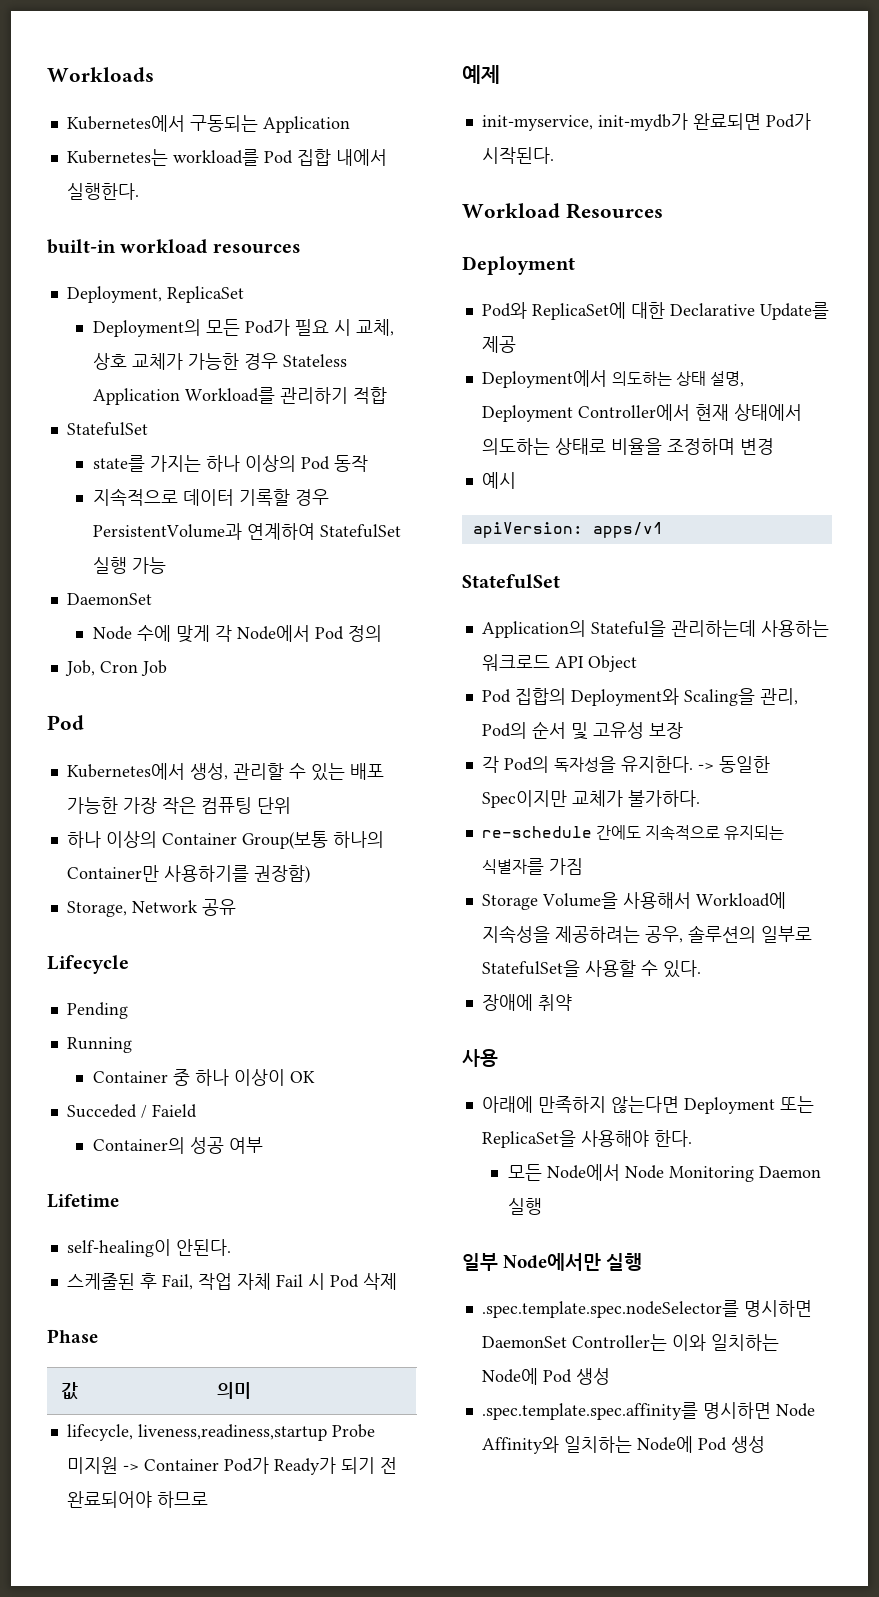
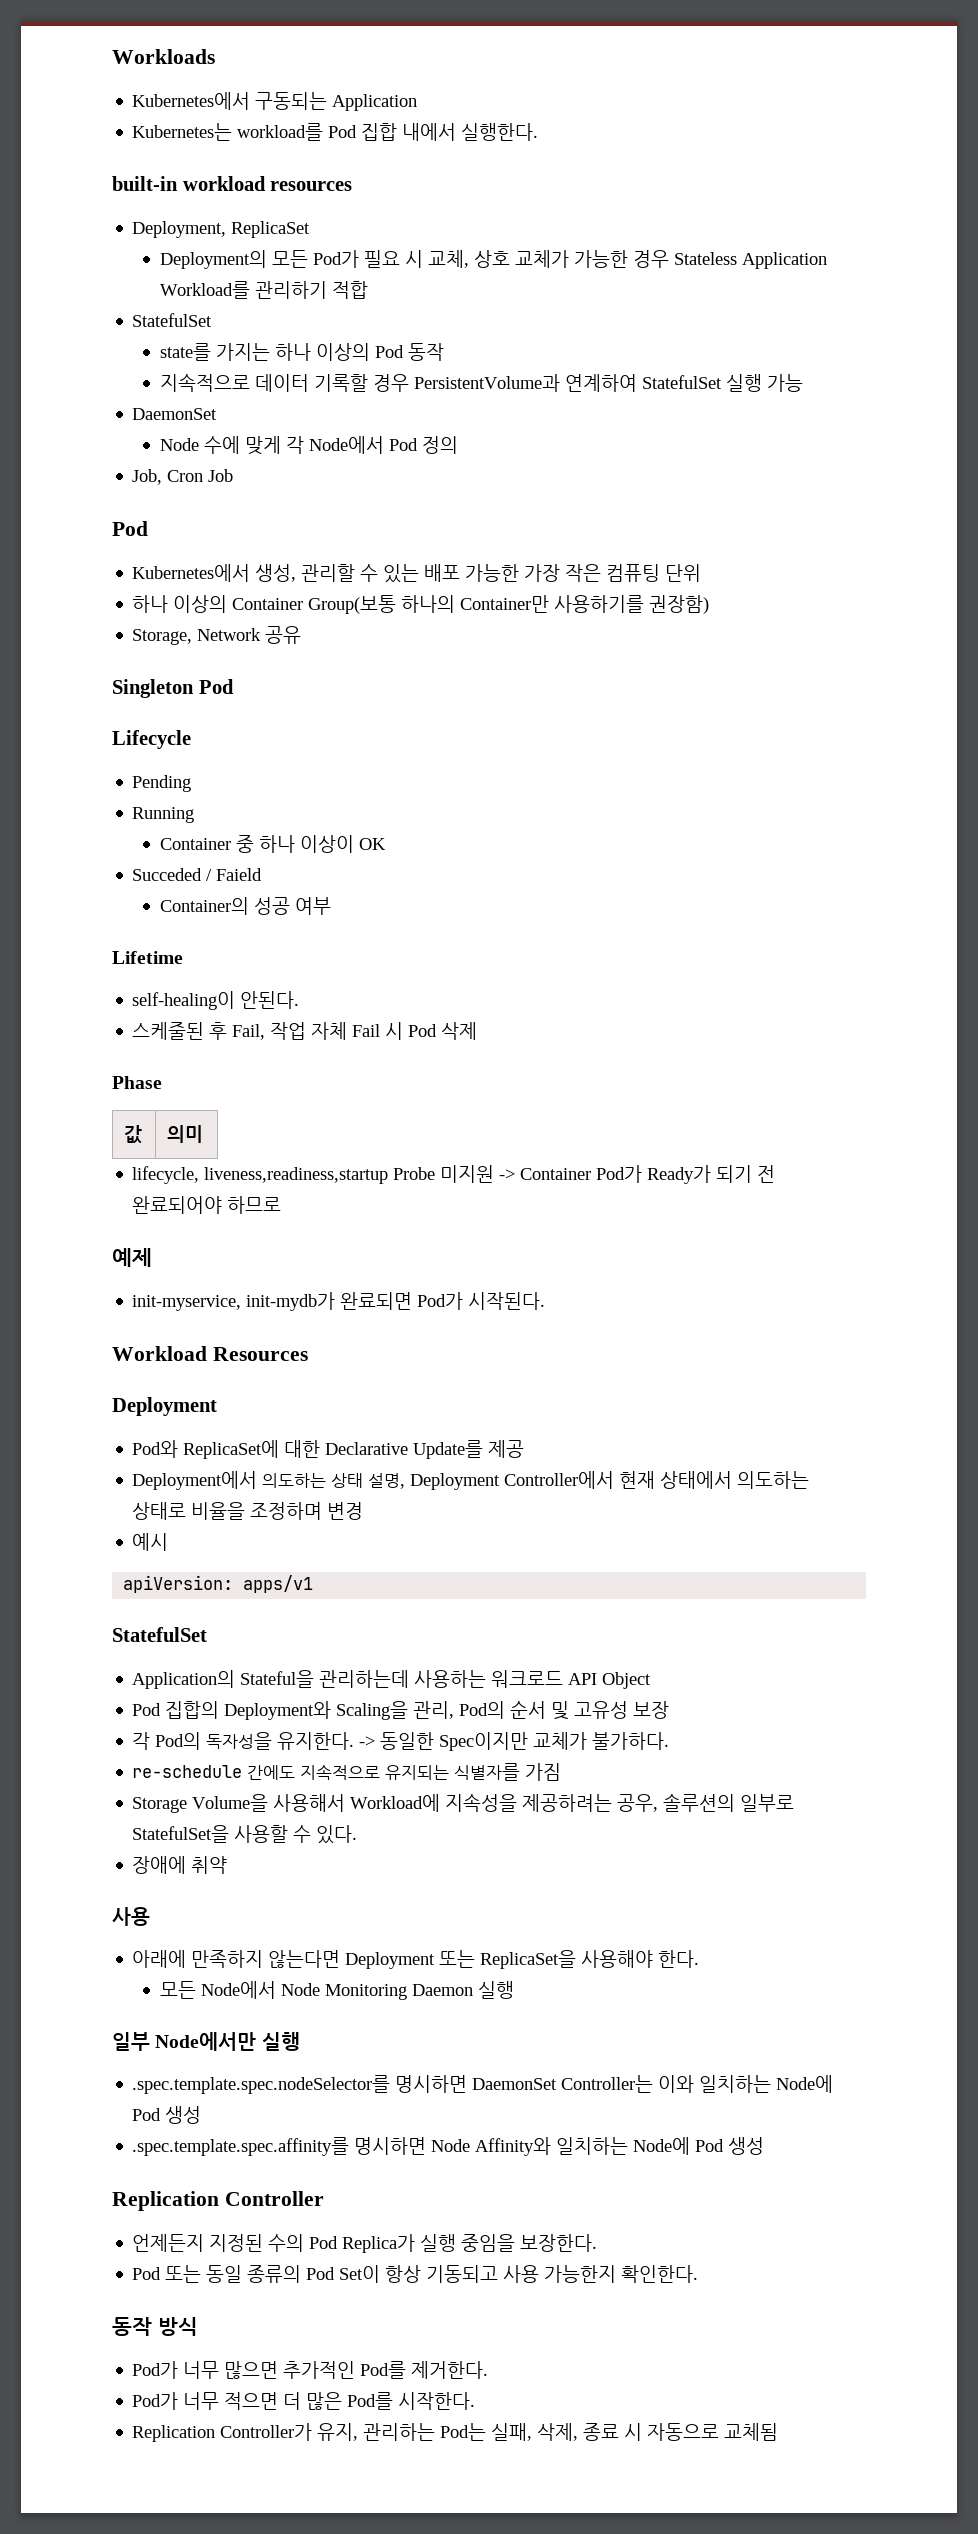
+ Singleton Pod
+ Replication Controller
+ 언제든지 지정된 수의 Pod Replica가 실행 중임을 보장한다.
+ Pod 또는 동일 종류의 Pod Set이 항상 기동되고 사용 가능한지 확인한다.
+ 동작 방식
+ Pod가 너무 많으면 추가적인 Pod를 제거한다.
+ Pod가 너무 적으면 더 많은 Pod를 시작한다.
+ Replication Controller가 유지, 관리하는 Pod는 실패, 삭제, 종료 시 자동으로 교체됨

